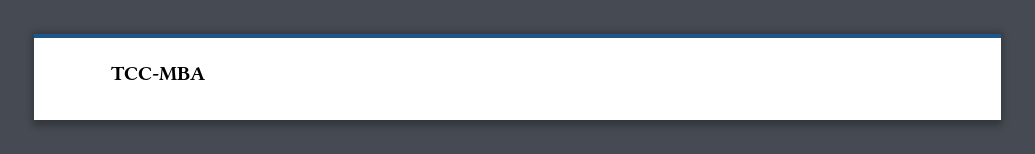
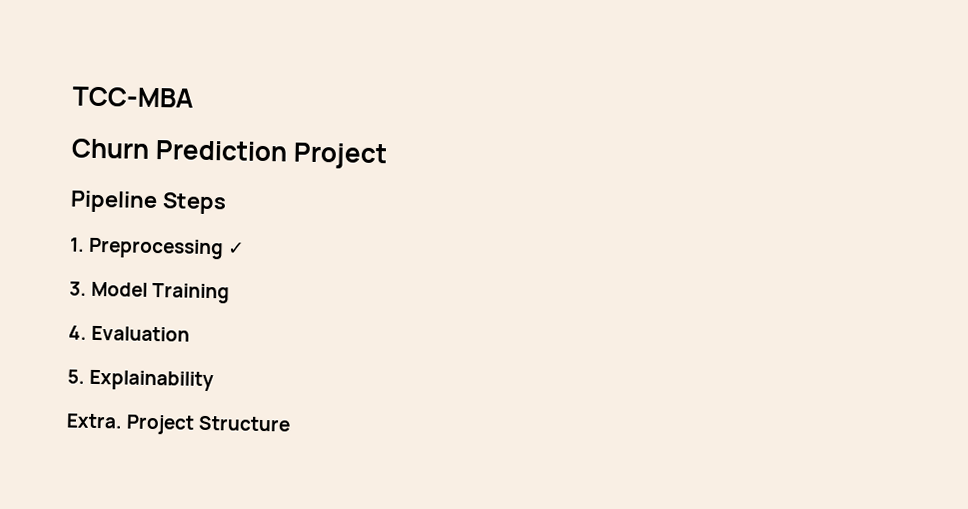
+ Churn Prediction Project
+ Pipeline Steps
+ 1. Preprocessing ✓
+ 3. Model Training
+ 4. Evaluation
+ 5. Explainability
+ Extra. Project Structure

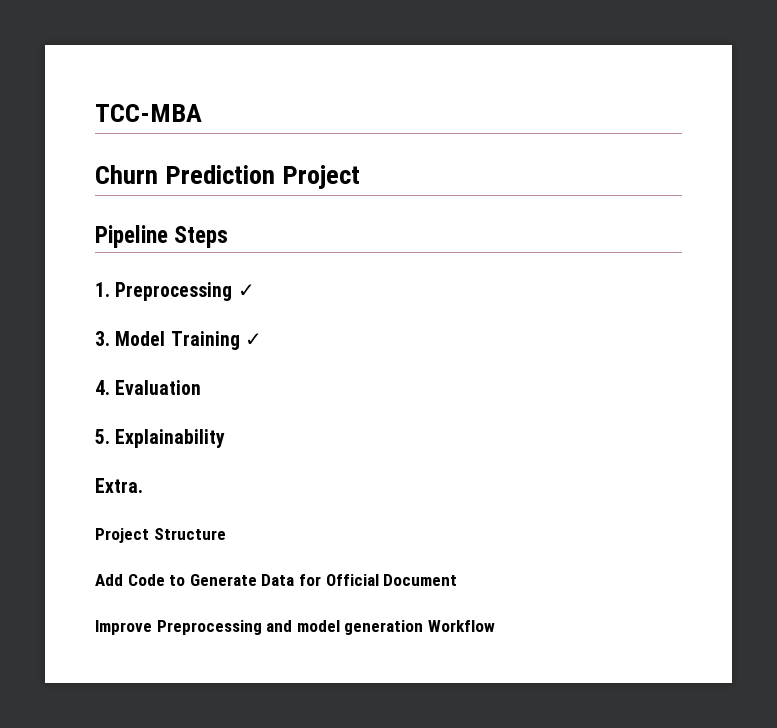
- 3. Model Training
+ 3. Model Training ✓
- Extra. Project Structure
+ Extra.
+ Project Structure
+ Add Code to Generate Data for Official Document
+ Improve Preprocessing and model generation Workflow

